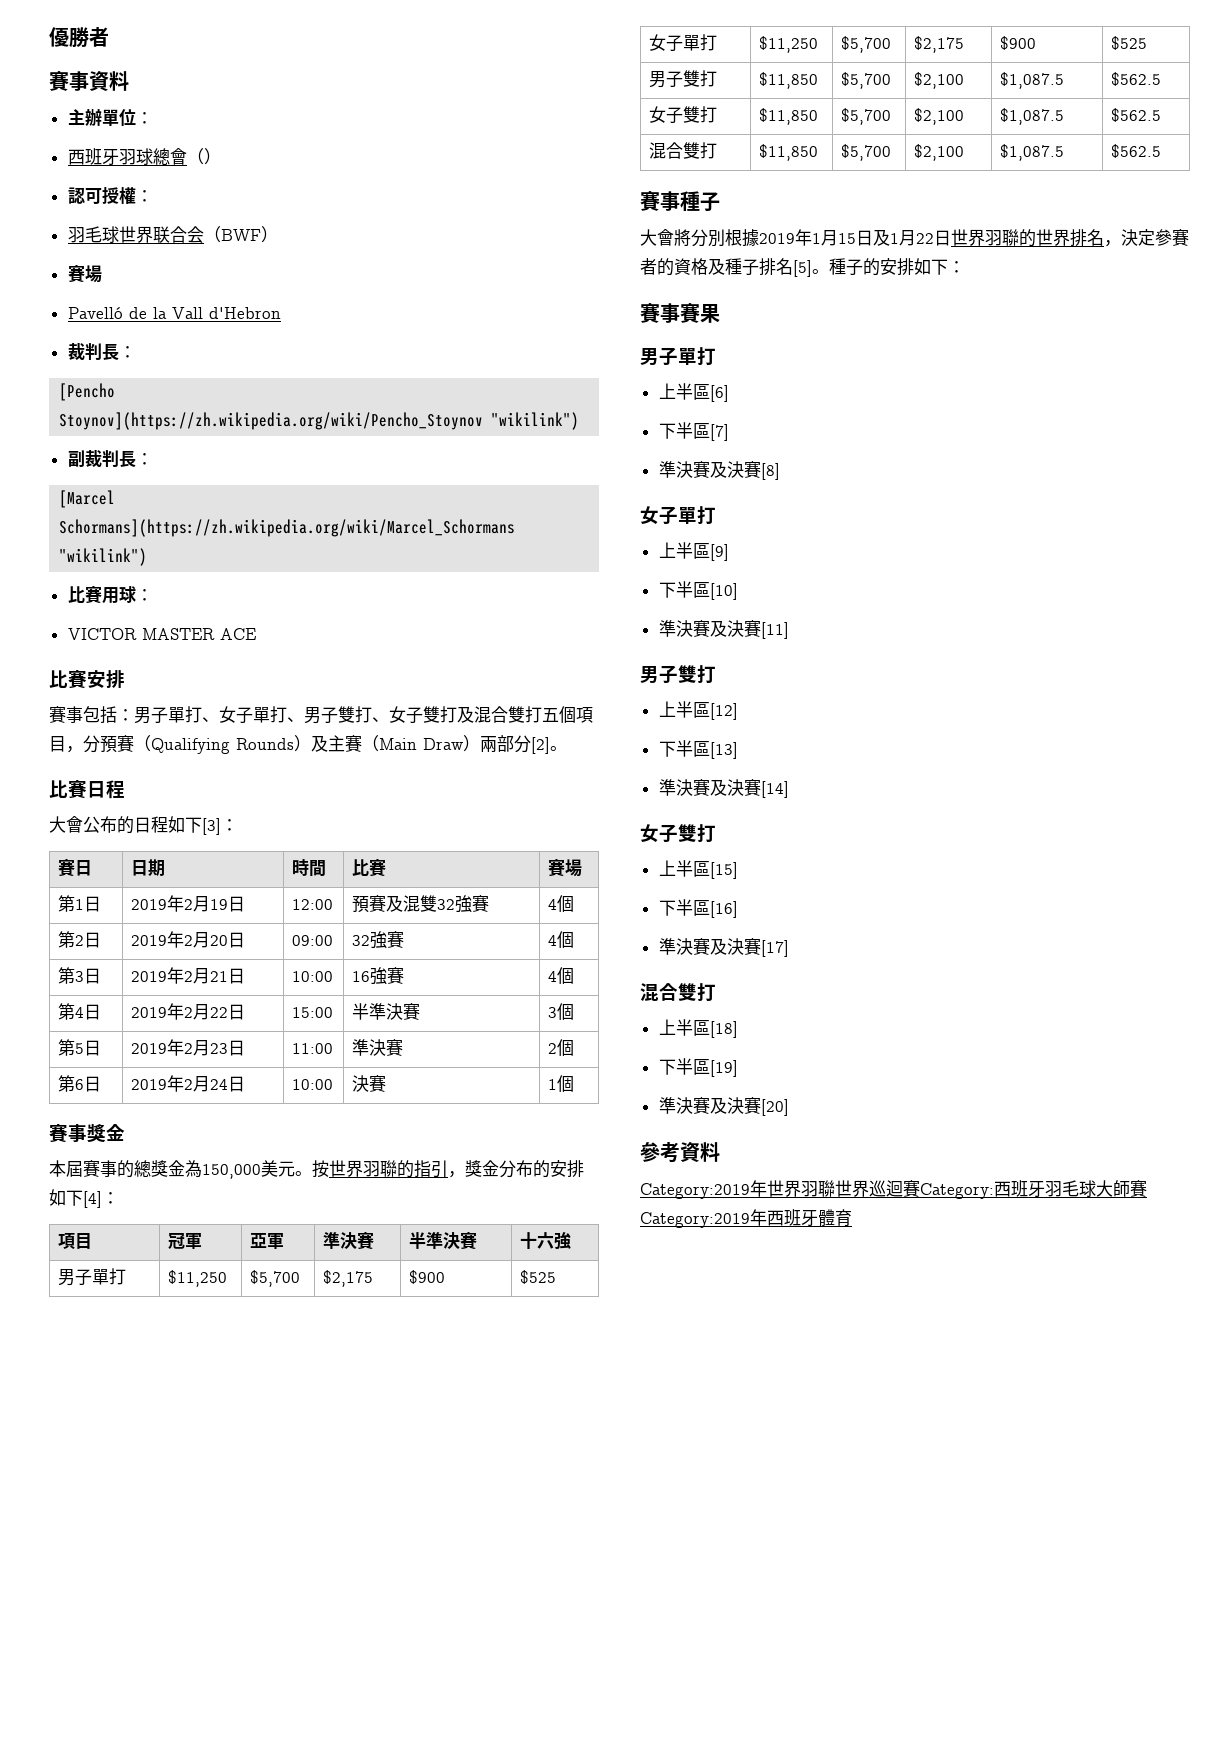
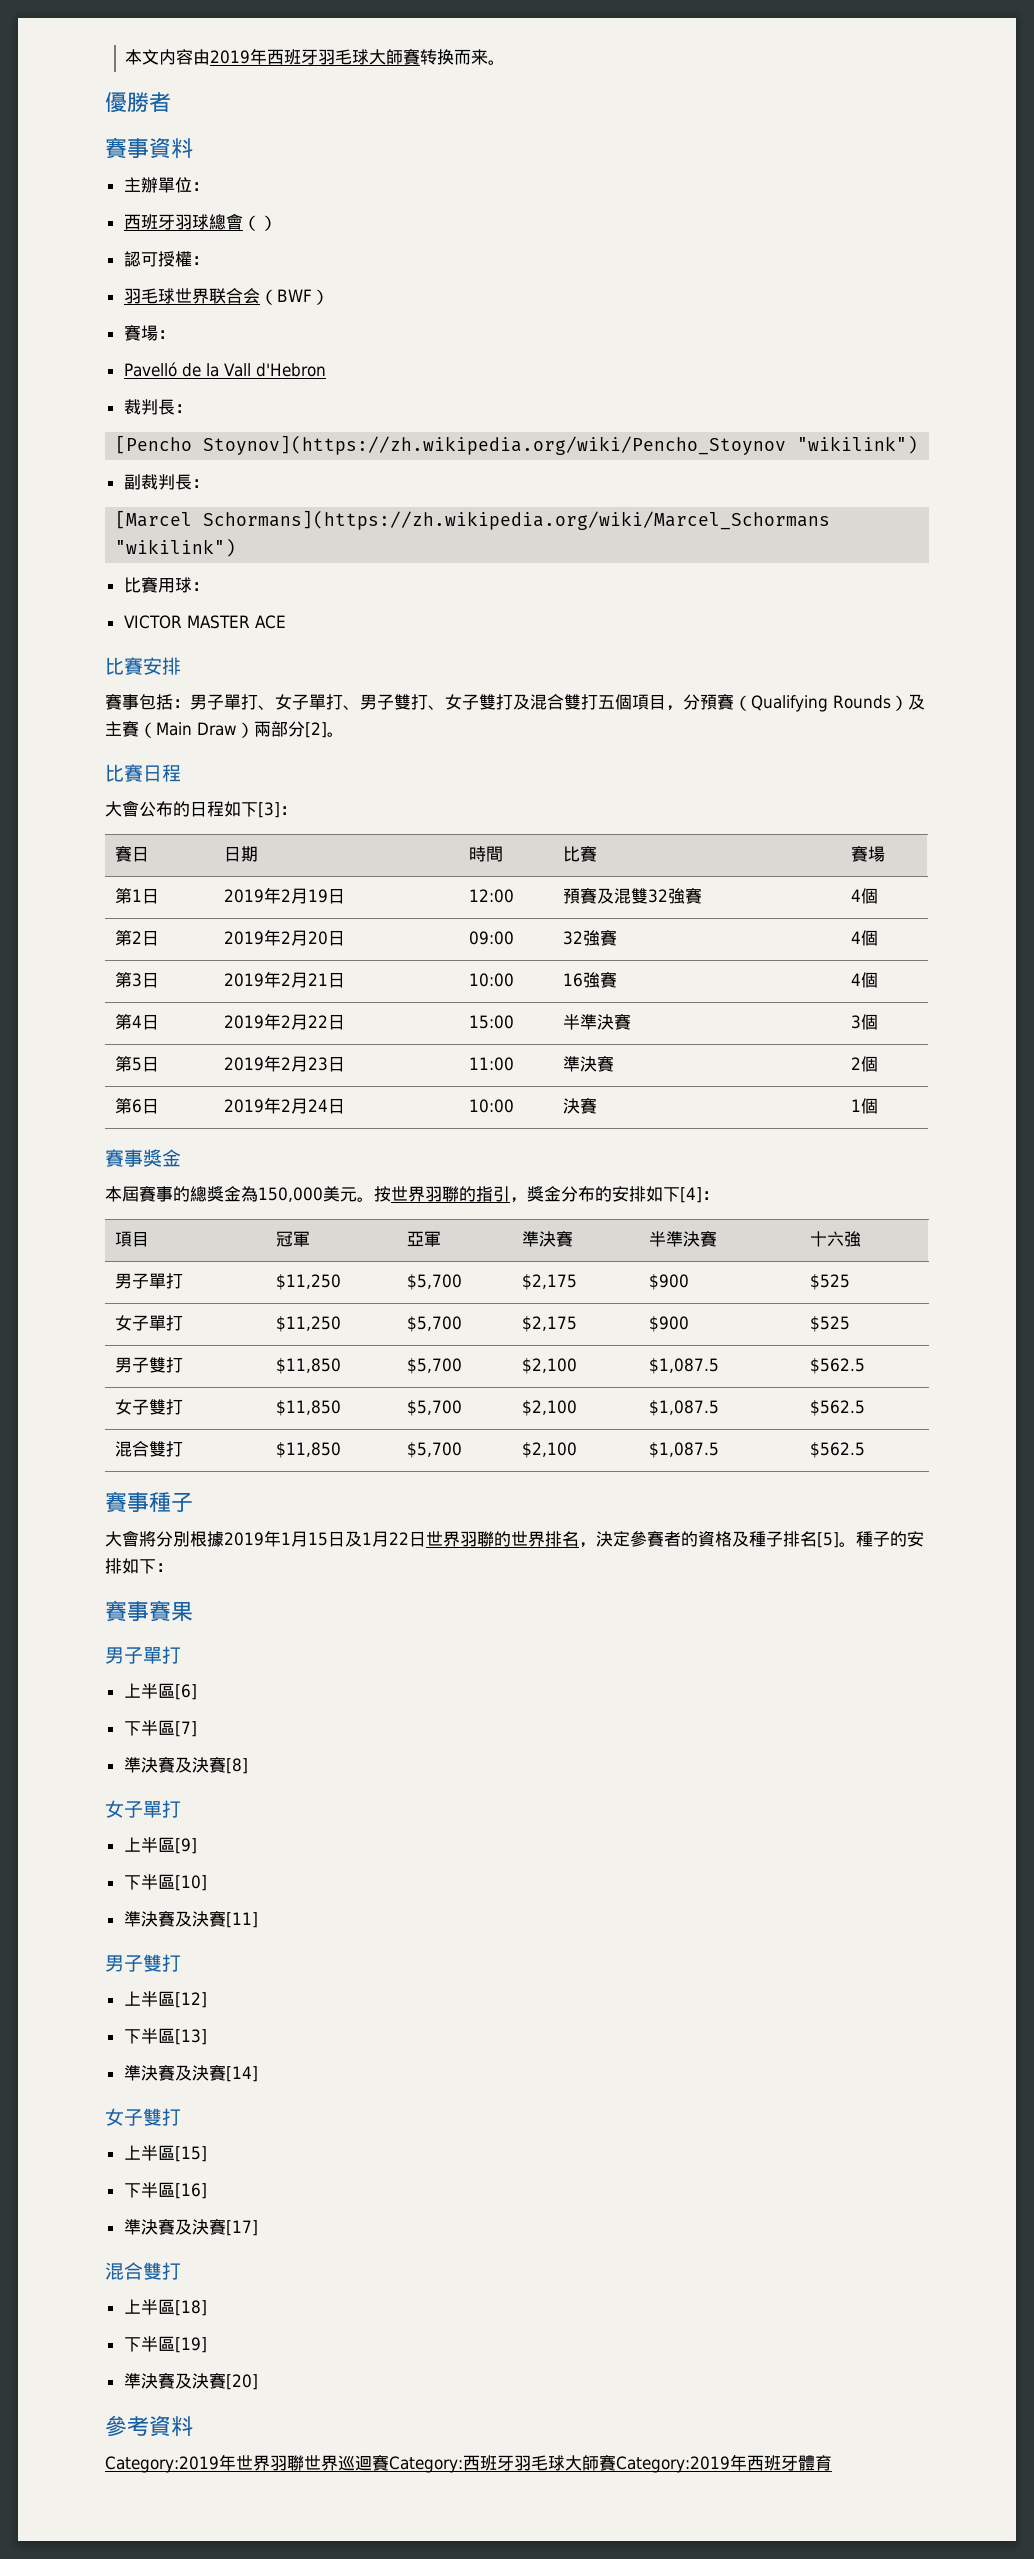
+ 本文内容由2019年西班牙羽毛球大師賽转换而来。
  羽毛球世界联合会（BWF）
- 賽場
+ 賽場：
- [Pencho
- Stoynov](https://zh.wikipedia.org/wiki/Pencho_Stoynov "wikilink")
+ [Pencho Stoynov](https://zh.wikipedia.org/wiki/Pencho_Stoynov "wikilink")
- [Marcel
- Schormans](https://zh.wikipedia.org/wiki/Marcel_Schormans "wikilink")
+ [Marcel Schormans](https://zh.wikipedia.org/wiki/Marcel_Schormans "wikilink")

